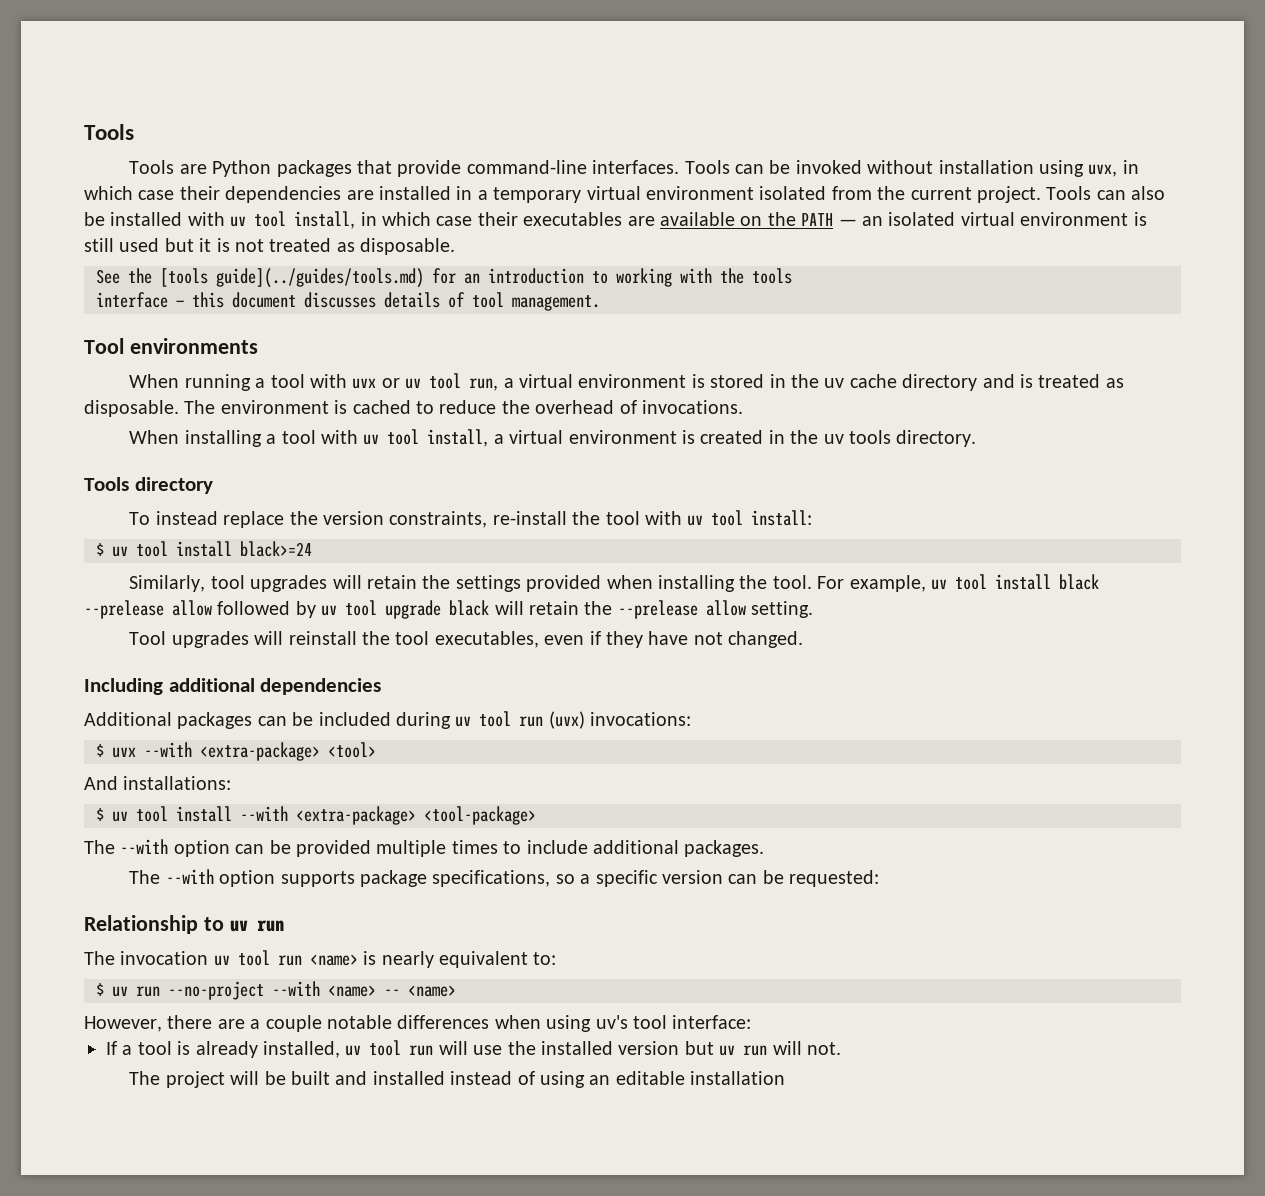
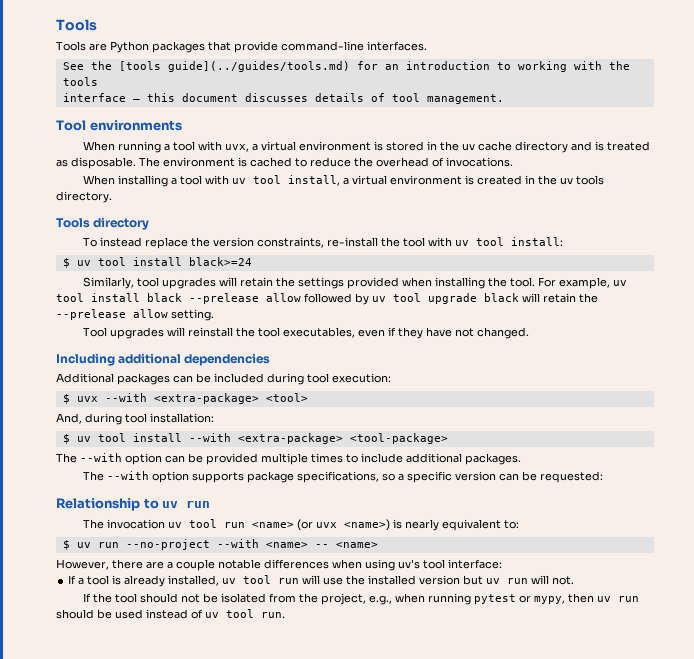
- Tools can be invoked without installation using uvx, in which case their dependencies are installed in a temporary virtual environment isolated from the current project. Tools can also be installed with uv tool install, in which case their executables are available on the PATH — an isolated virtual environment is still used but it is not treated as disposable.
- When running a tool with uvx or uv tool run, a virtual environment is stored in the uv cache directory and is treated as disposable.
+ When running a tool with uvx, a virtual environment is stored in the uv cache directory and is treated as disposable.
- Additional packages can be included during uv tool run (uvx) invocations:
+ Additional packages can be included during tool execution:
- And installations:
+ And, during tool installation:
- The invocation uv tool run <name> is nearly equivalent to:
+ The invocation uv tool run <name> (or uvx <name>) is nearly equivalent to:
- The project will be built and installed instead of using an editable installation
+ If the tool should not be isolated from the project, e.g., when running pytest or mypy, then uv run should be used instead of uv tool run.

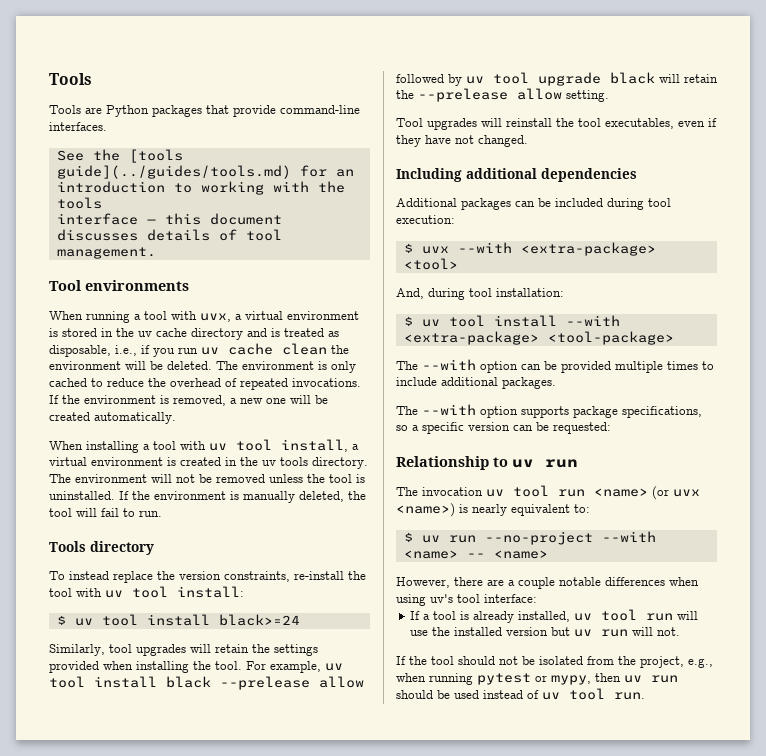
- When running a tool with uvx, a virtual environment is stored in the uv cache directory and is treated as disposable.
+ When running a tool with uvx, a virtual environment is stored in the uv cache directory and is treated as disposable, i.e., if you run uv cache clean the environment will be deleted.
- The environment is cached to reduce the overhead of invocations.
+ The environment is only cached to reduce the overhead of repeated invocations. If the environment is removed, a new one will be created automatically.
+ The environment will not be removed unless the tool is uninstalled. If the environment is manually deleted, the tool will fail to run.

